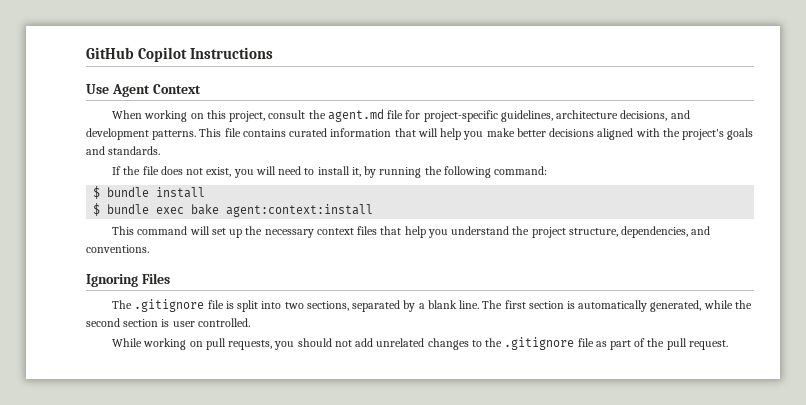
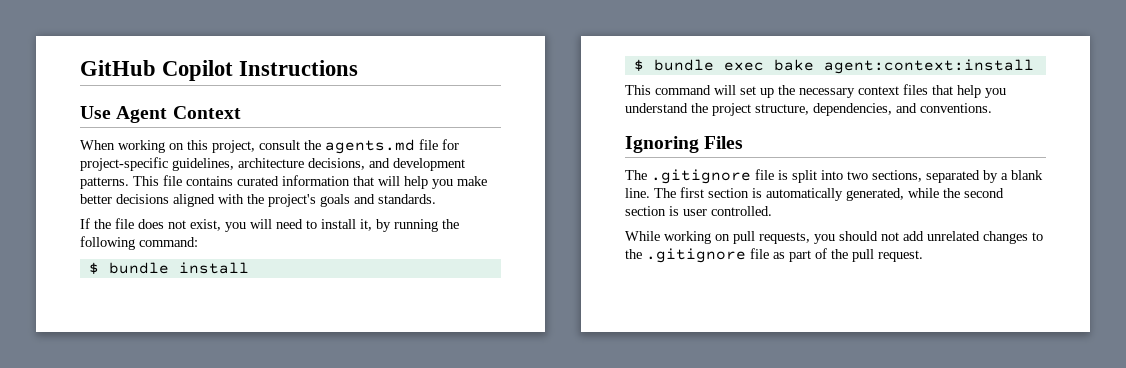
- When working on this project, consult the agent.md file for project-specific guidelines, architecture decisions, and development patterns.
+ When working on this project, consult the agents.md file for project-specific guidelines, architecture decisions, and development patterns.

